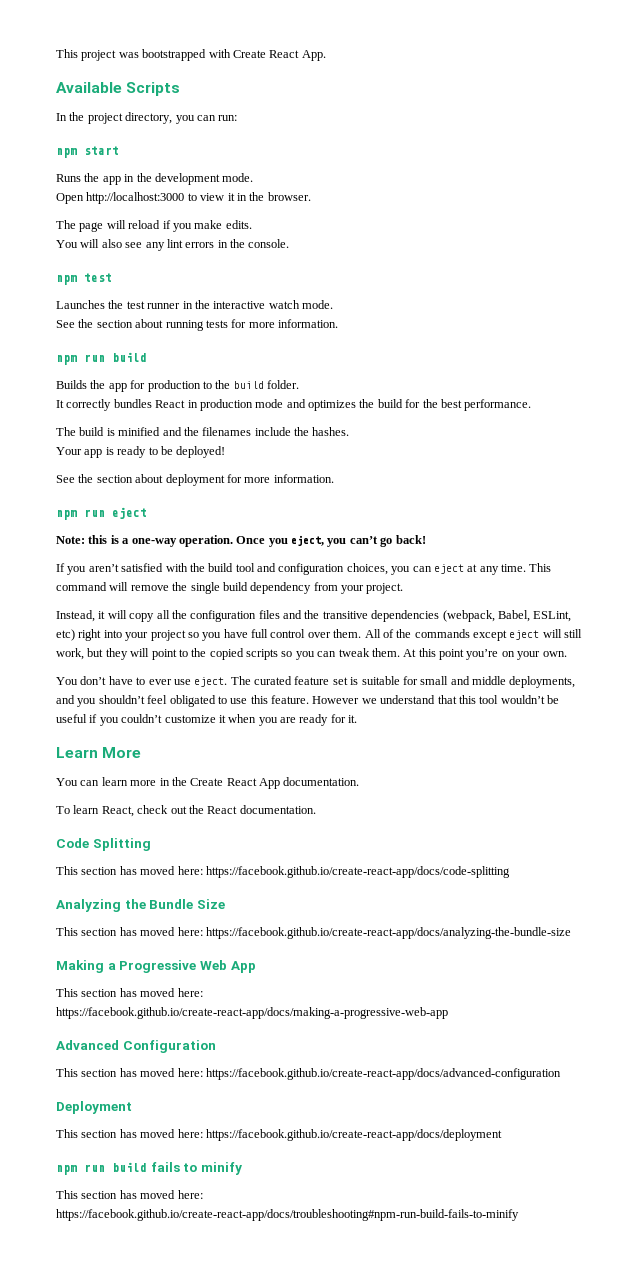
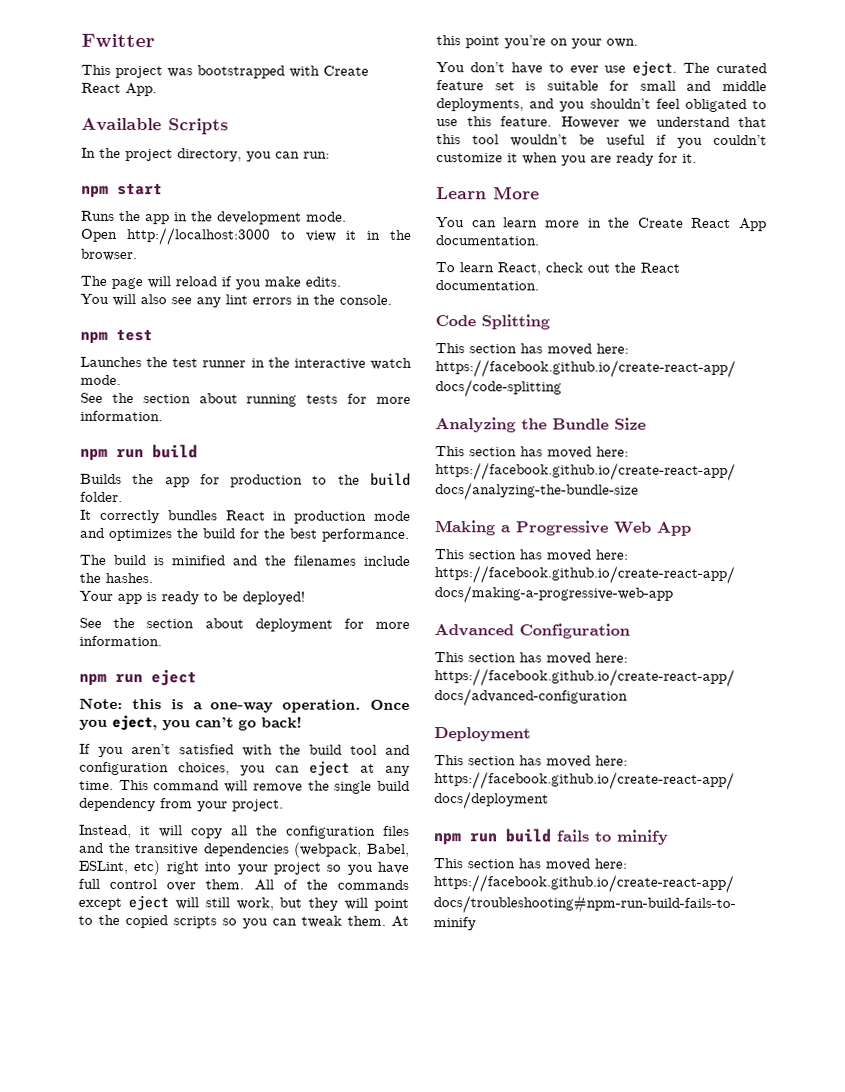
+ Fwitter

